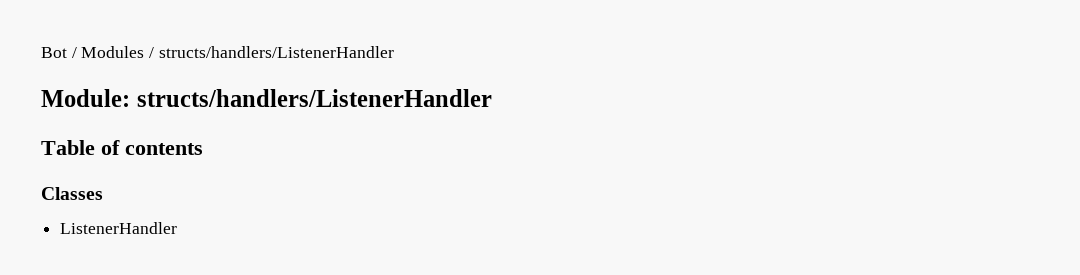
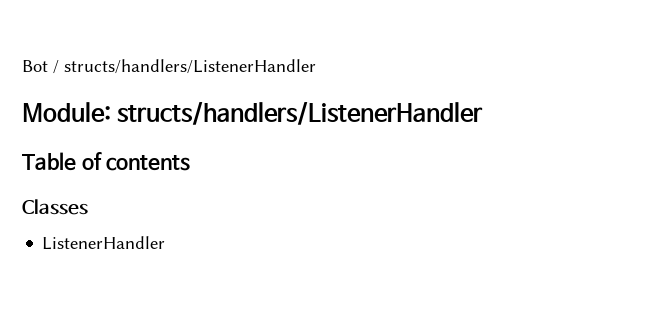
- Bot / Modules / structs/handlers/ListenerHandler
+ Bot / structs/handlers/ListenerHandler

